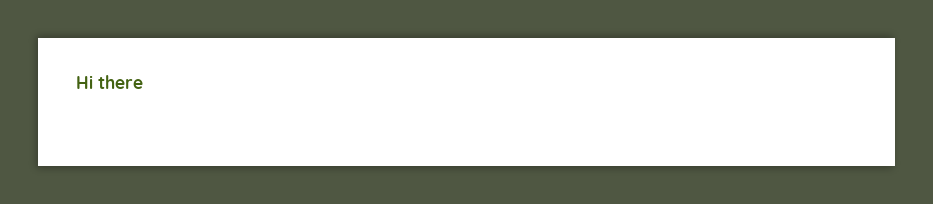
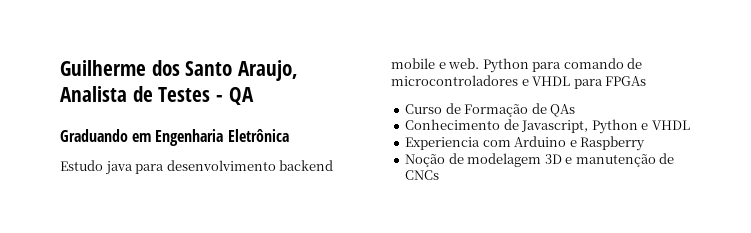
- Hi there
+ Guilherme dos Santo Araujo, Analista de Testes - QA
+ Graduando em Engenharia Eletrônica
+ Estudo java para desenvolvimento backend mobile e web. Python para comando de microcontroladores e VHDL para FPGAs
+ Curso de Formação de QAs
+ Conhecimento de Javascript, Python e VHDL
+ Experiencia com Arduino e Raspberry
+ Noção de modelagem 3D e manutenção de CNCs

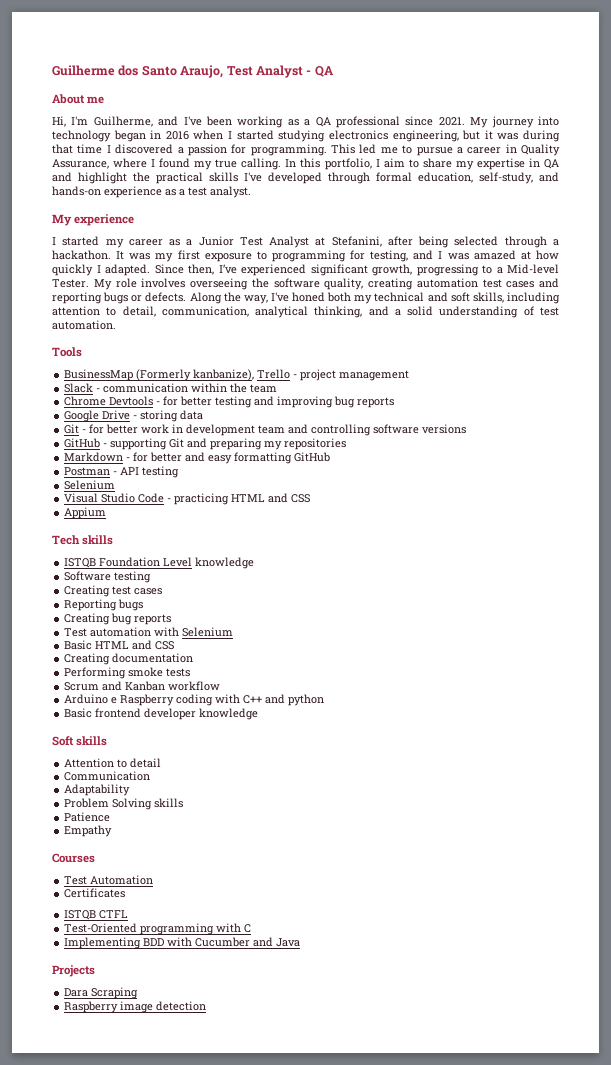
- Guilherme dos Santo Araujo, Analista de Testes - QA
+ Guilherme dos Santo Araujo, Test Analyst - QA
- Graduando em Engenharia Eletrônica
- Estudo java para desenvolvimento backend mobile e web. Python para comando de microcontroladores e VHDL para FPGAs
- Curso de Formação de QAs
- Conhecimento de Javascript, Python e VHDL
- Experiencia com Arduino e Raspberry
- Noção de modelagem 3D e manutenção de CNCs
+ About me
+ Hi, I'm Guilherme, and I've been working as a QA professional since 2021. My journey into technology began in 2016 when I started studying electronics engineering, but it was during that time I discovered a passion for programming. This led me to pursue a career in Quality Assurance, where I found my true calling. In this portfolio, I aim to share my expertise in QA and highlight the practical skills I've developed through formal education, self-study, and hands-on experience as a test analyst.
+ My experience
+ I started my career as a Junior Test Analyst at Stefanini, after being selected through a hackathon. It was my first exposure to programming for testing, and I was amazed at how quickly I adapted. Since then, I’ve experienced significant growth, progressing to a Mid-level Tester. My role involves overseeing the software quality, creating automation test cases and reporting bugs or defects. Along the way, I've honed both my technical and soft skills, including attention to detail, communication, analytical thinking, and a solid understanding of test automation.
+ Tools
+ BusinessMap (Formerly kanbanize), Trello - project management
+ Slack - communication within the team
+ Chrome Devtools - for better testing and improving bug reports
+ Google Drive - storing data
+ Git - for better work in development team and controlling software versions
+ GitHub - supporting Git and preparing my repositories
+ Markdown - for better and easy formatting GitHub
+ Postman - API testing
+ Selenium
+ Visual Studio Code - practicing HTML and CSS
+ Appium
+ Tech skills
+ ISTQB Foundation Level knowledge
+ Software testing
+ Creating test cases
+ Reporting bugs
+ Creating bug reports
+ Test automation with Selenium
+ Basic HTML and CSS
+ Creating documentation
+ Performing smoke tests
+ Scrum and Kanban workflow
+ Arduino e Raspberry coding with C++ and python
+ Basic frontend developer knowledge
+ Soft skills
+ Attention to detail
+ Communication
+ Adaptability
+ Problem Solving skills
+ Patience
+ Empathy
+ Courses
+ Test Automation
+ Certificates
+ ISTQB CTFL
+ Test-Oriented programming with C
+ Implementing BDD with Cucumber and Java
+ Projects
+ Dara Scraping
+ Raspberry image detection

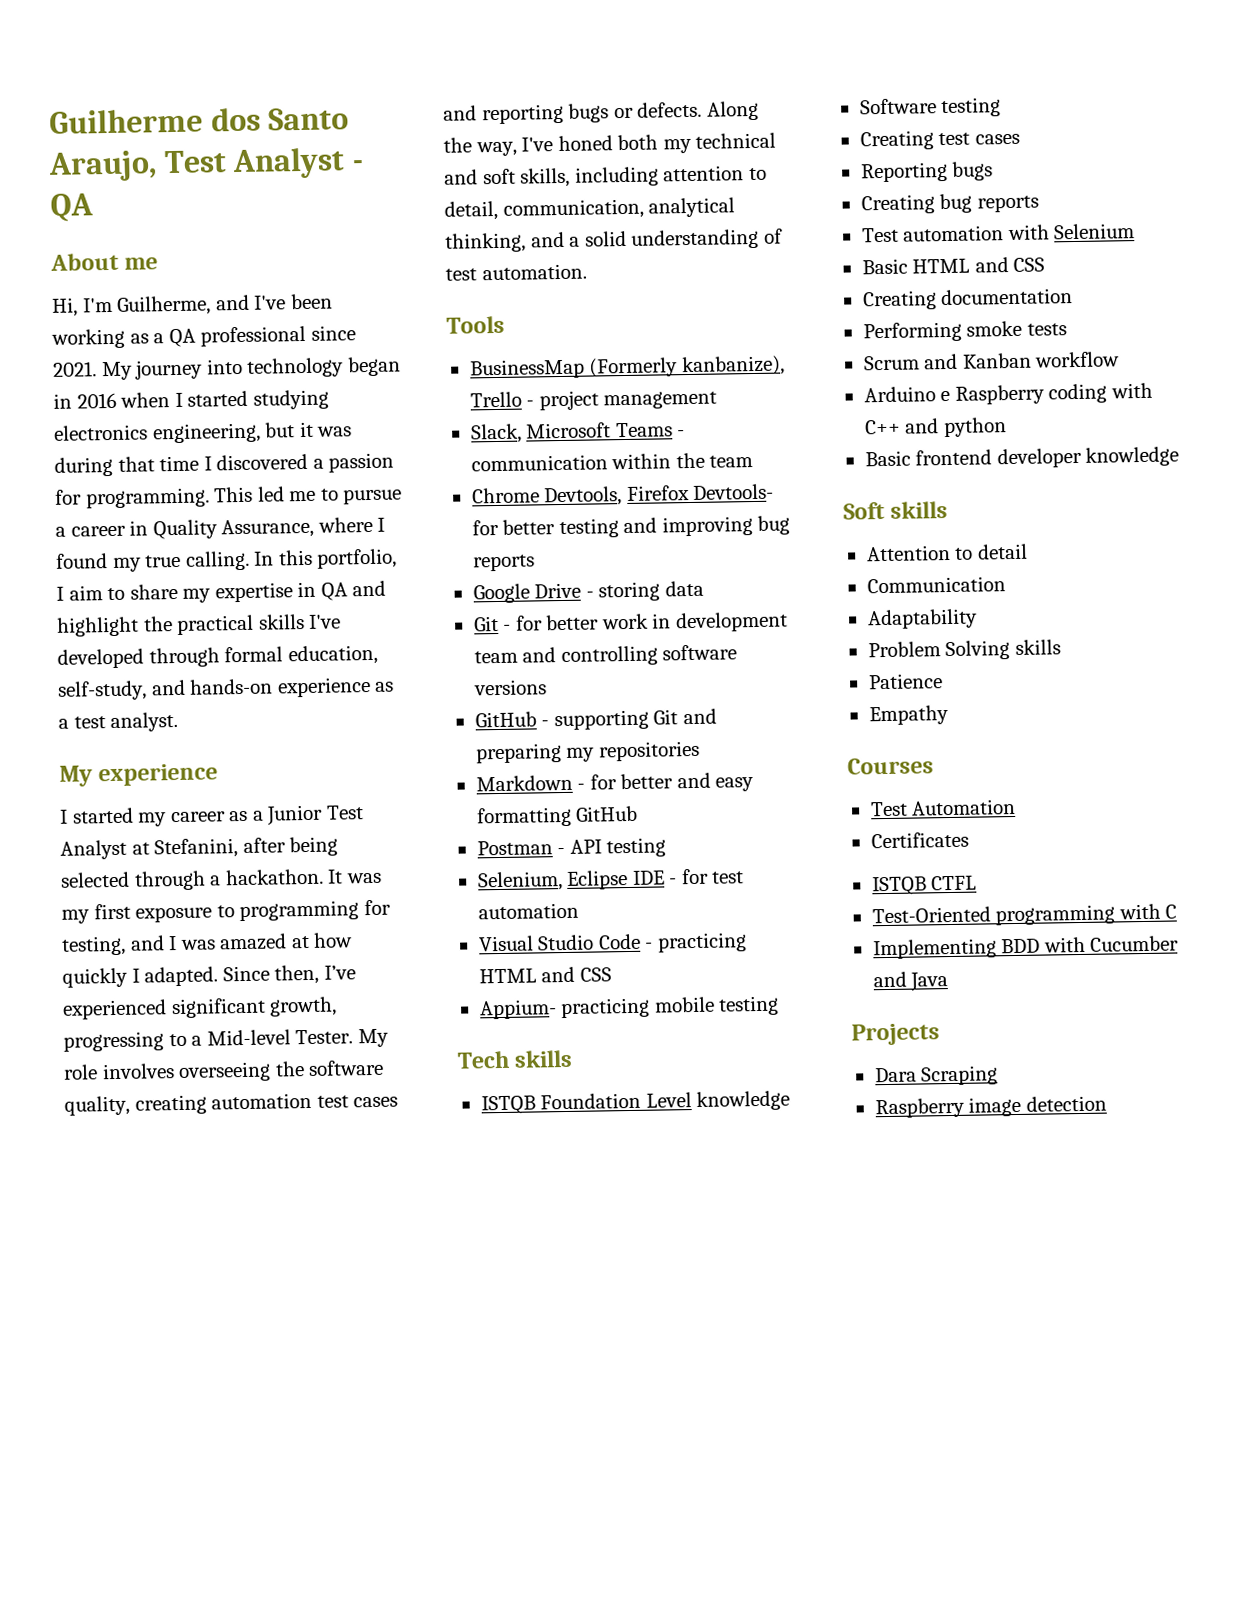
- Slack - communication within the team
+ Slack, Microsoft Teams - communication within the team
- Chrome Devtools - for better testing and improving bug reports
+ Chrome Devtools, Firefox Devtools- for better testing and improving bug reports
  Postman - API testing
- Selenium
+ Selenium, Eclipse IDE - for test automation
- Appium
+ Appium- practicing mobile testing

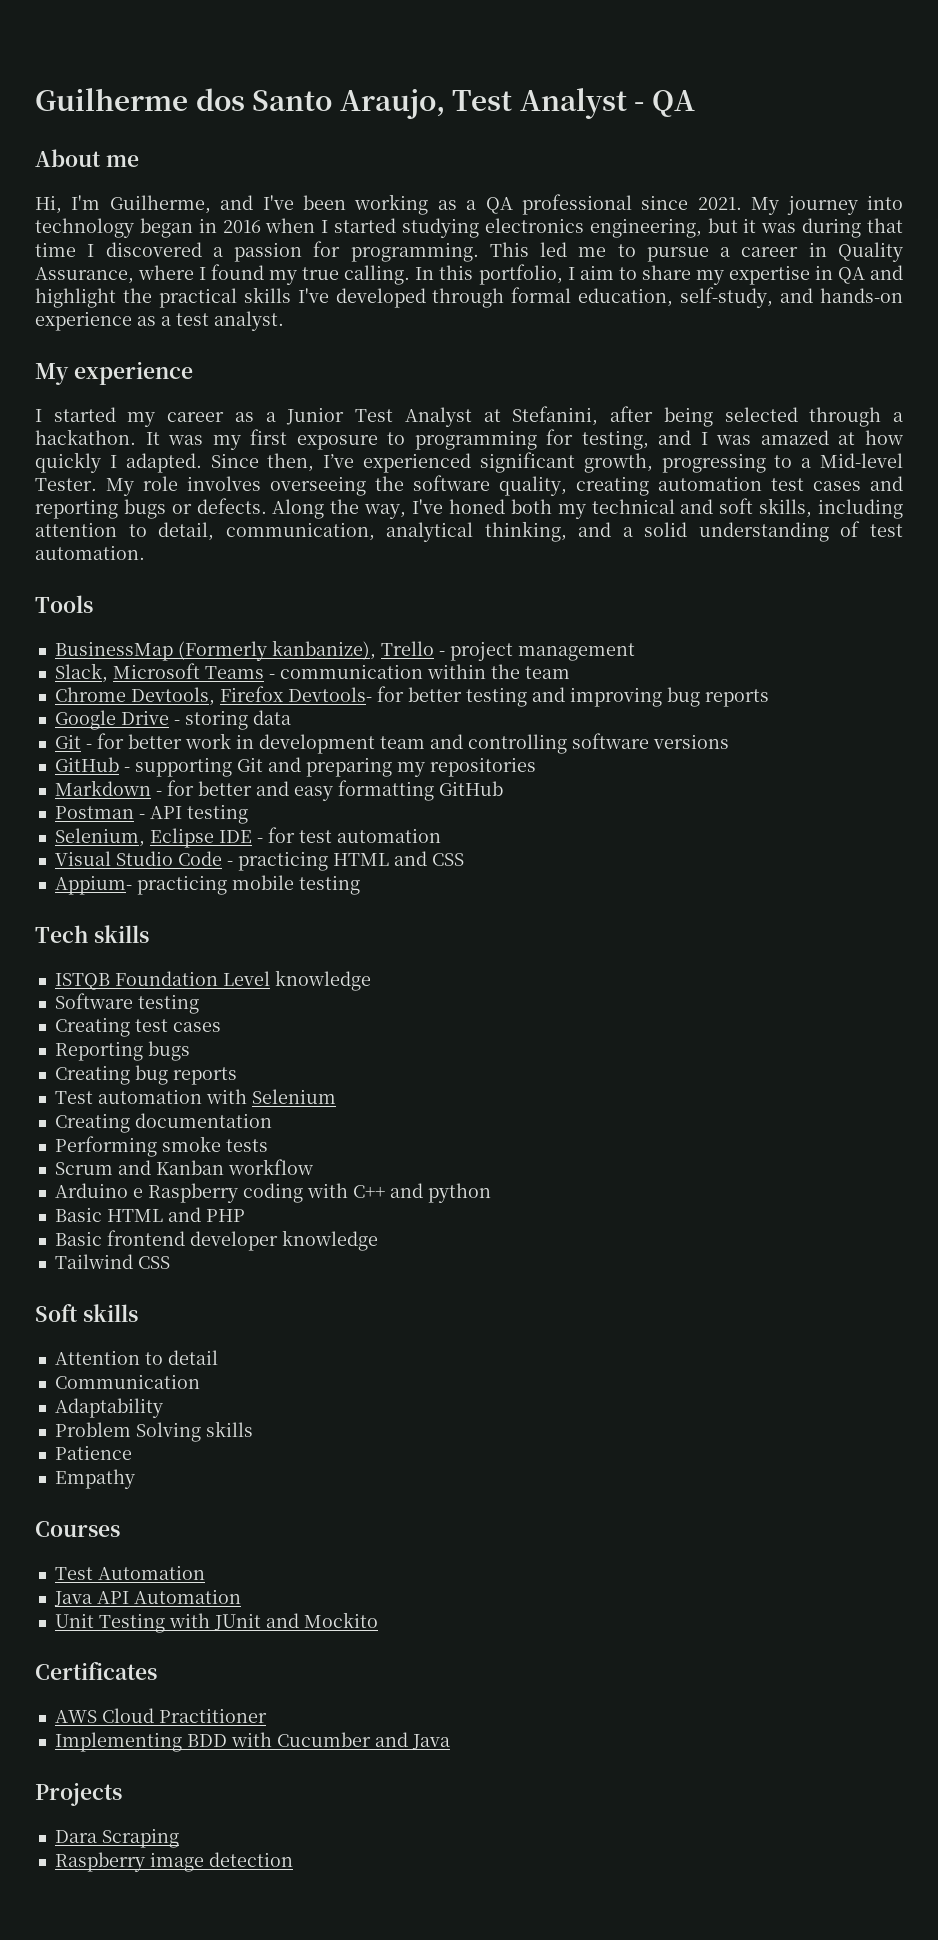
- Basic HTML and CSS
+ Basic HTML and PHP
+ Tailwind CSS
+ Java API Automation
+ Unit Testing with JUnit and Mockito
  Certificates
- ISTQB CTFL
- Test-Oriented programming with C
+ AWS Cloud Practitioner

